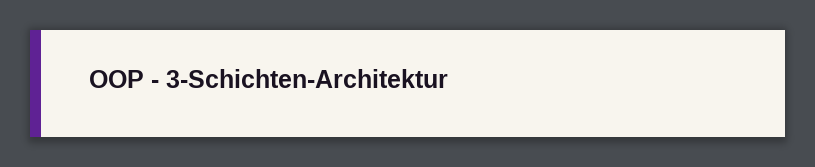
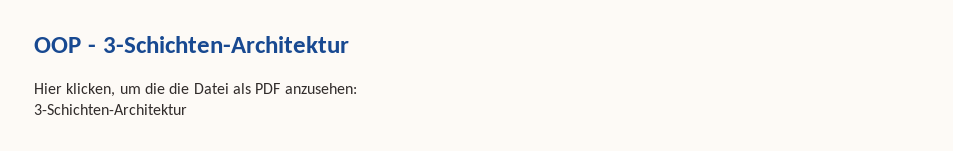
+ Hier klicken, um die die Datei als PDF anzusehen:
+ 3-Schichten-Architektur

